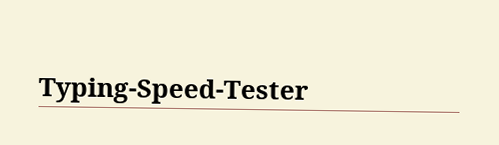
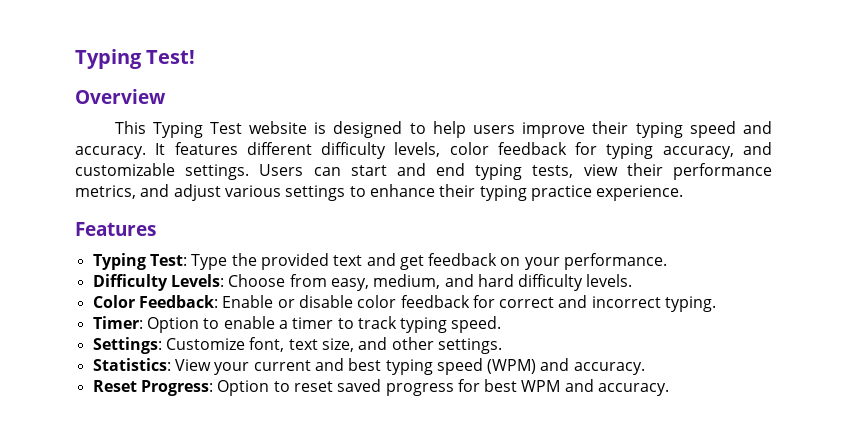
- Typing-Speed-Tester
+ Typing Test!
+ Overview
+ This Typing Test website is designed to help users improve their typing speed and accuracy. It features different difficulty levels, color feedback for typing accuracy, and customizable settings. Users can start and end typing tests, view their performance metrics, and adjust various settings to enhance their typing practice experience.
+ Features
+ Typing Test: Type the provided text and get feedback on your performance.
+ Difficulty Levels: Choose from easy, medium, and hard difficulty levels.
+ Color Feedback: Enable or disable color feedback for correct and incorrect typing.
+ Timer: Option to enable a timer to track typing speed.
+ Settings: Customize font, text size, and other settings.
+ Statistics: View your current and best typing speed (WPM) and accuracy.
+ Reset Progress: Option to reset saved progress for best WPM and accuracy.

